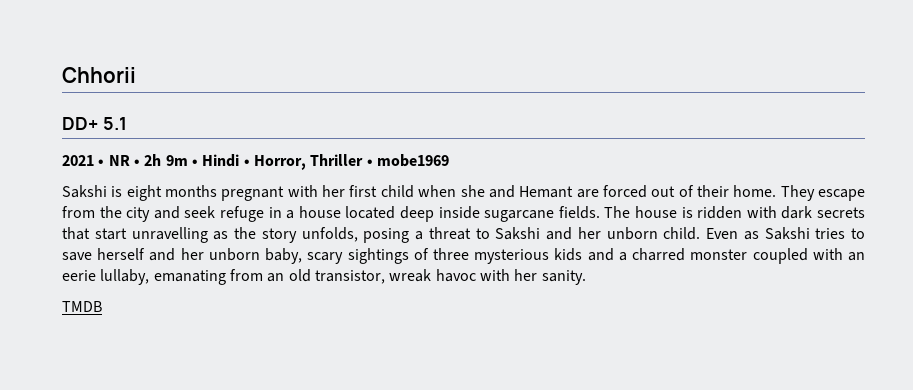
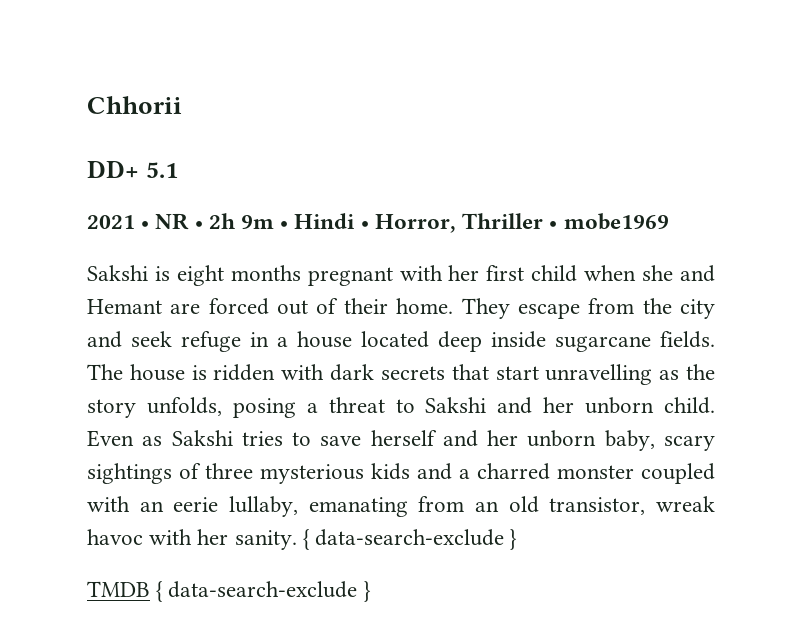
- Even as Sakshi tries to save herself and her unborn baby, scary sightings of three mysterious kids and a charred monster coupled with an eerie lullaby, emanating from an old transistor, wreak havoc with her sanity.
- TMDB
+ Even as Sakshi tries to save herself and her unborn baby, scary sightings of three mysterious kids and a charred monster coupled with an eerie lullaby, emanating from an old transistor, wreak havoc with her sanity. { data-search-exclude }
+ TMDB { data-search-exclude }

